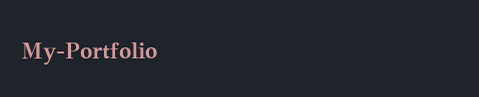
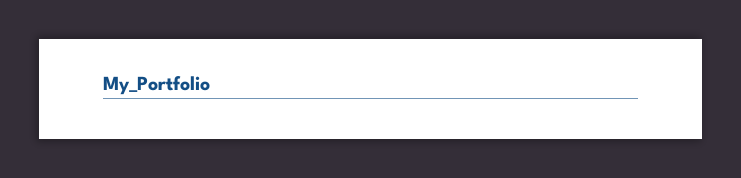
- My-Portfolio
+ My_Portfolio

